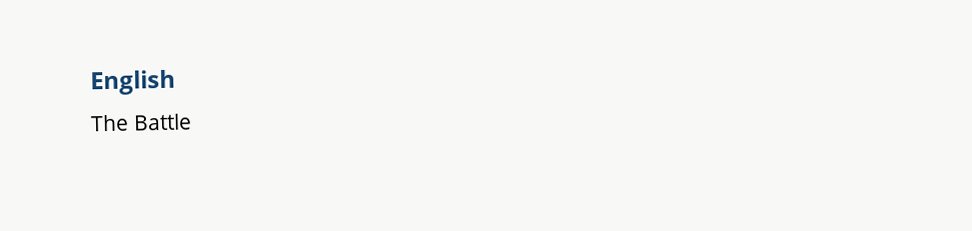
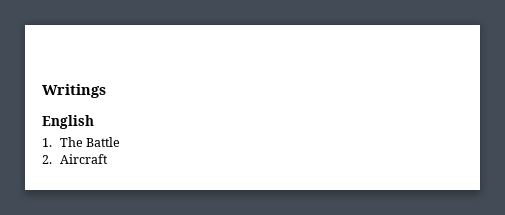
+ Writings
- The Battle
+ 1. The Battle
+ 2. Aircraft

